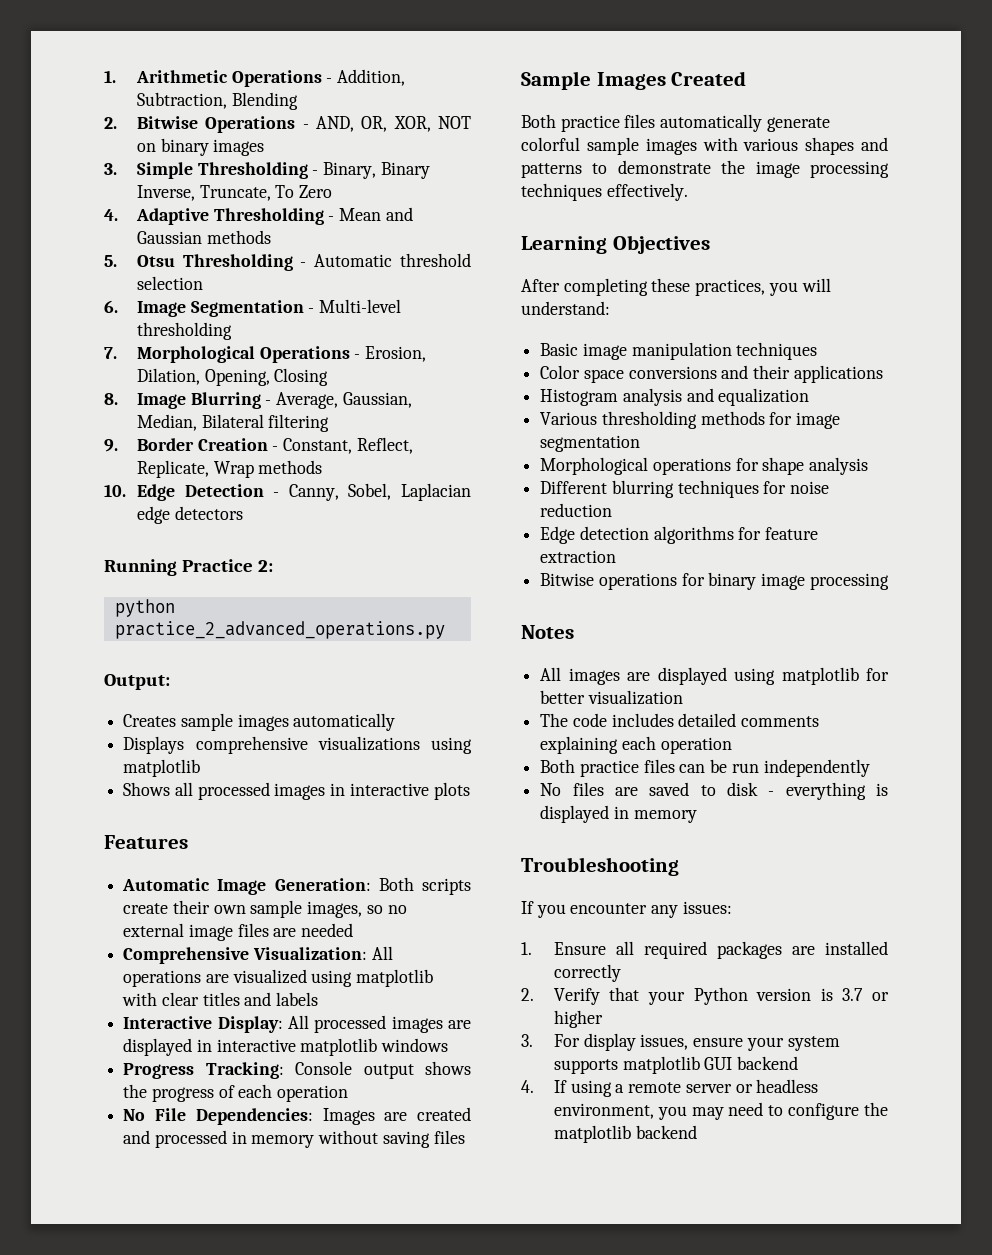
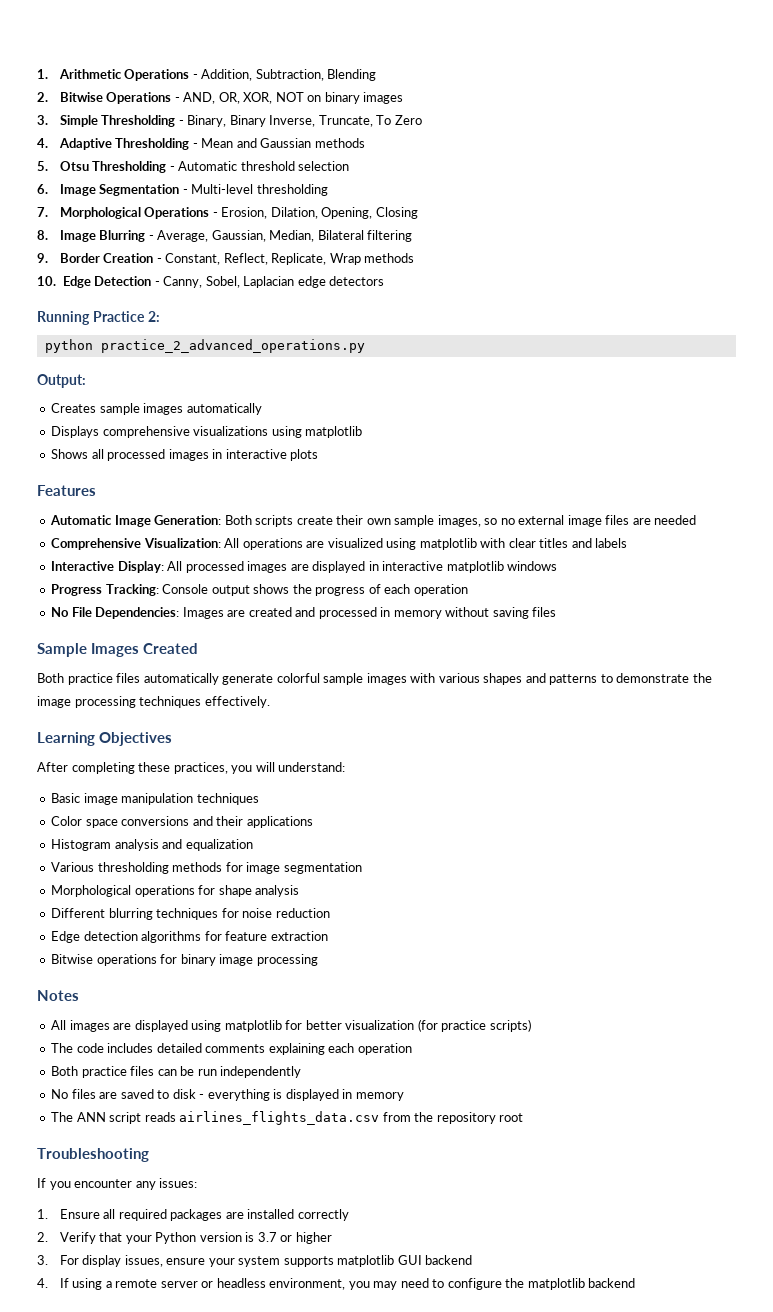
- All images are displayed using matplotlib for better visualization
+ All images are displayed using matplotlib for better visualization (for practice scripts)
+ The ANN script reads airlines_flights_data.csv from the repository root

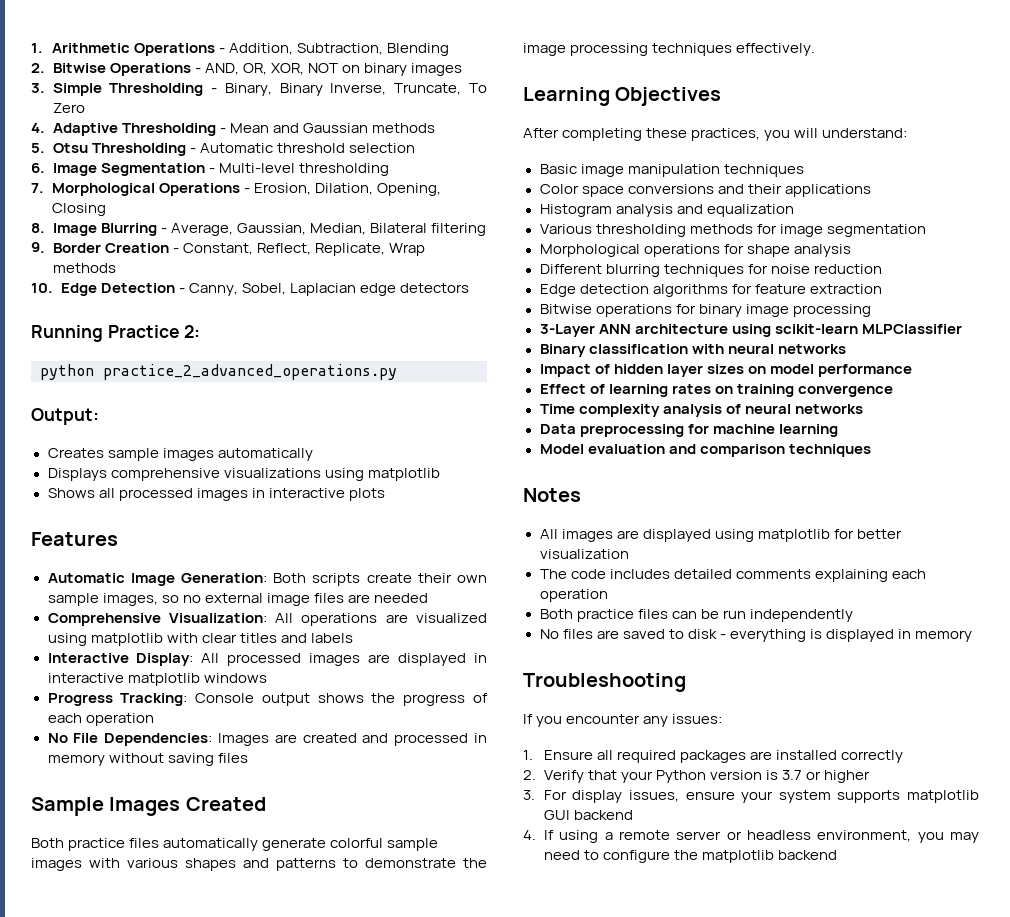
+ 3-Layer ANN architecture using scikit-learn MLPClassifier
+ Binary classification with neural networks
+ Impact of hidden layer sizes on model performance
+ Effect of learning rates on training convergence
+ Time complexity analysis of neural networks
+ Data preprocessing for machine learning
+ Model evaluation and comparison techniques
- All images are displayed using matplotlib for better visualization (for practice scripts)
+ All images are displayed using matplotlib for better visualization
- The ANN script reads airlines_flights_data.csv from the repository root

